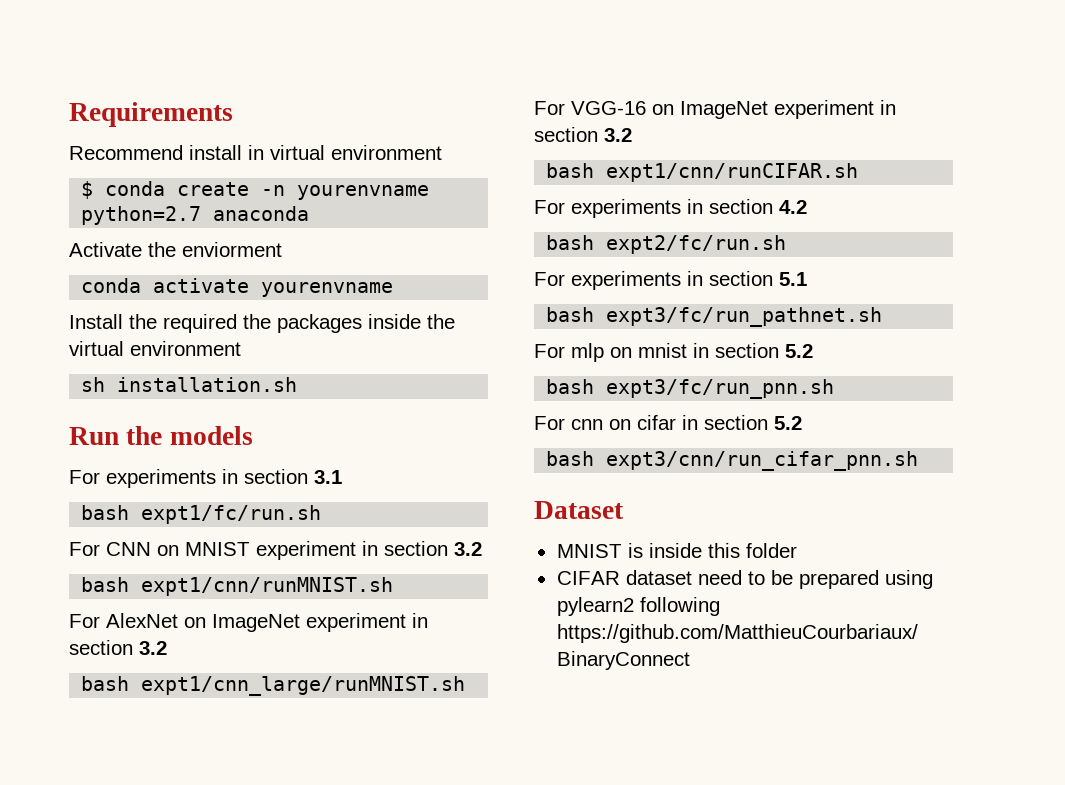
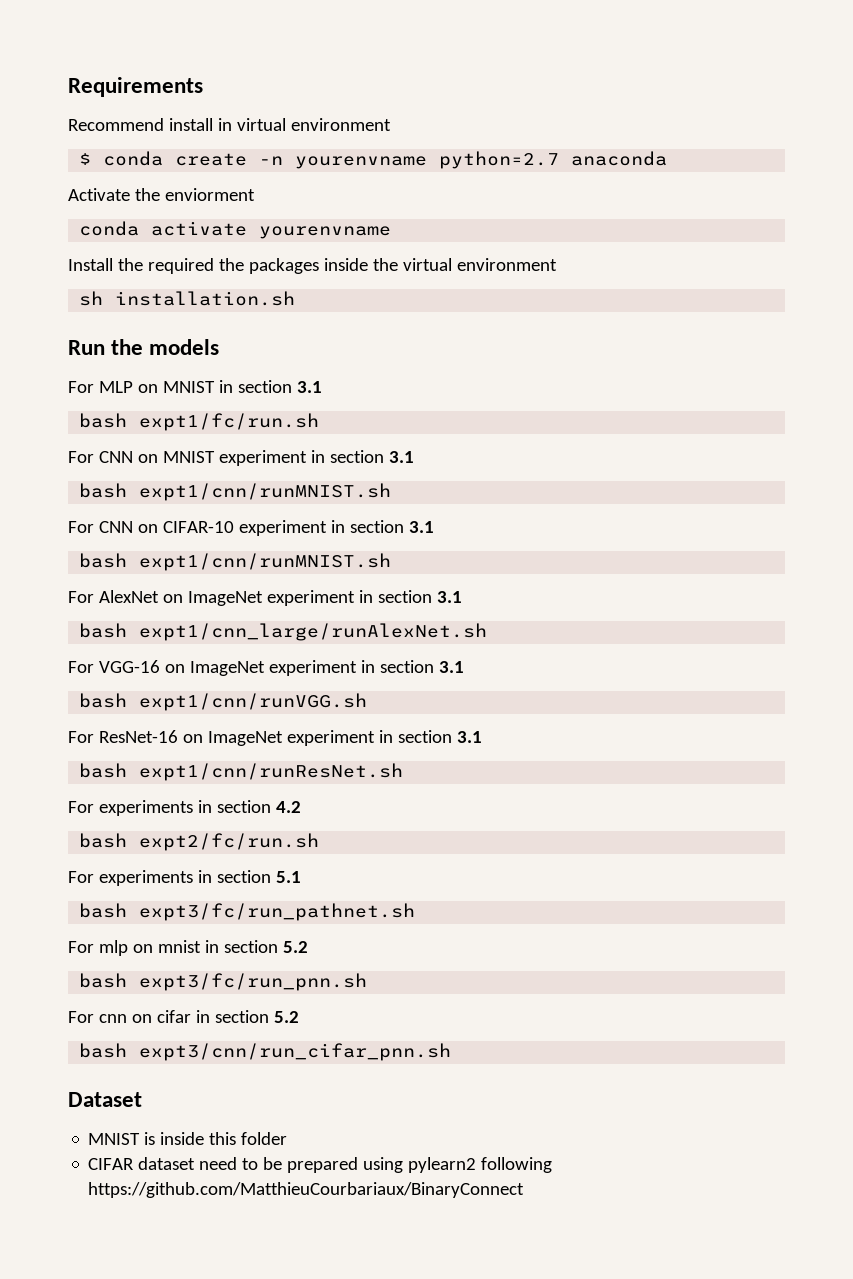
- For experiments in section 3.1
+ For MLP on MNIST in section 3.1
- For CNN on MNIST experiment in section 3.2
+ For CNN on MNIST experiment in section 3.1
+ bash expt1/cnn/runMNIST.sh
+ For CNN on CIFAR-10 experiment in section 3.1
- For AlexNet on ImageNet experiment in section 3.2
- bash expt1/cnn_large/runMNIST.sh
+ For AlexNet on ImageNet experiment in section 3.1
+ bash expt1/cnn_large/runAlexNet.sh
- For VGG-16 on ImageNet experiment in section 3.2
- bash expt1/cnn/runCIFAR.sh
+ For VGG-16 on ImageNet experiment in section 3.1
+ bash expt1/cnn/runVGG.sh
+ For ResNet-16 on ImageNet experiment in section 3.1
+ bash expt1/cnn/runResNet.sh

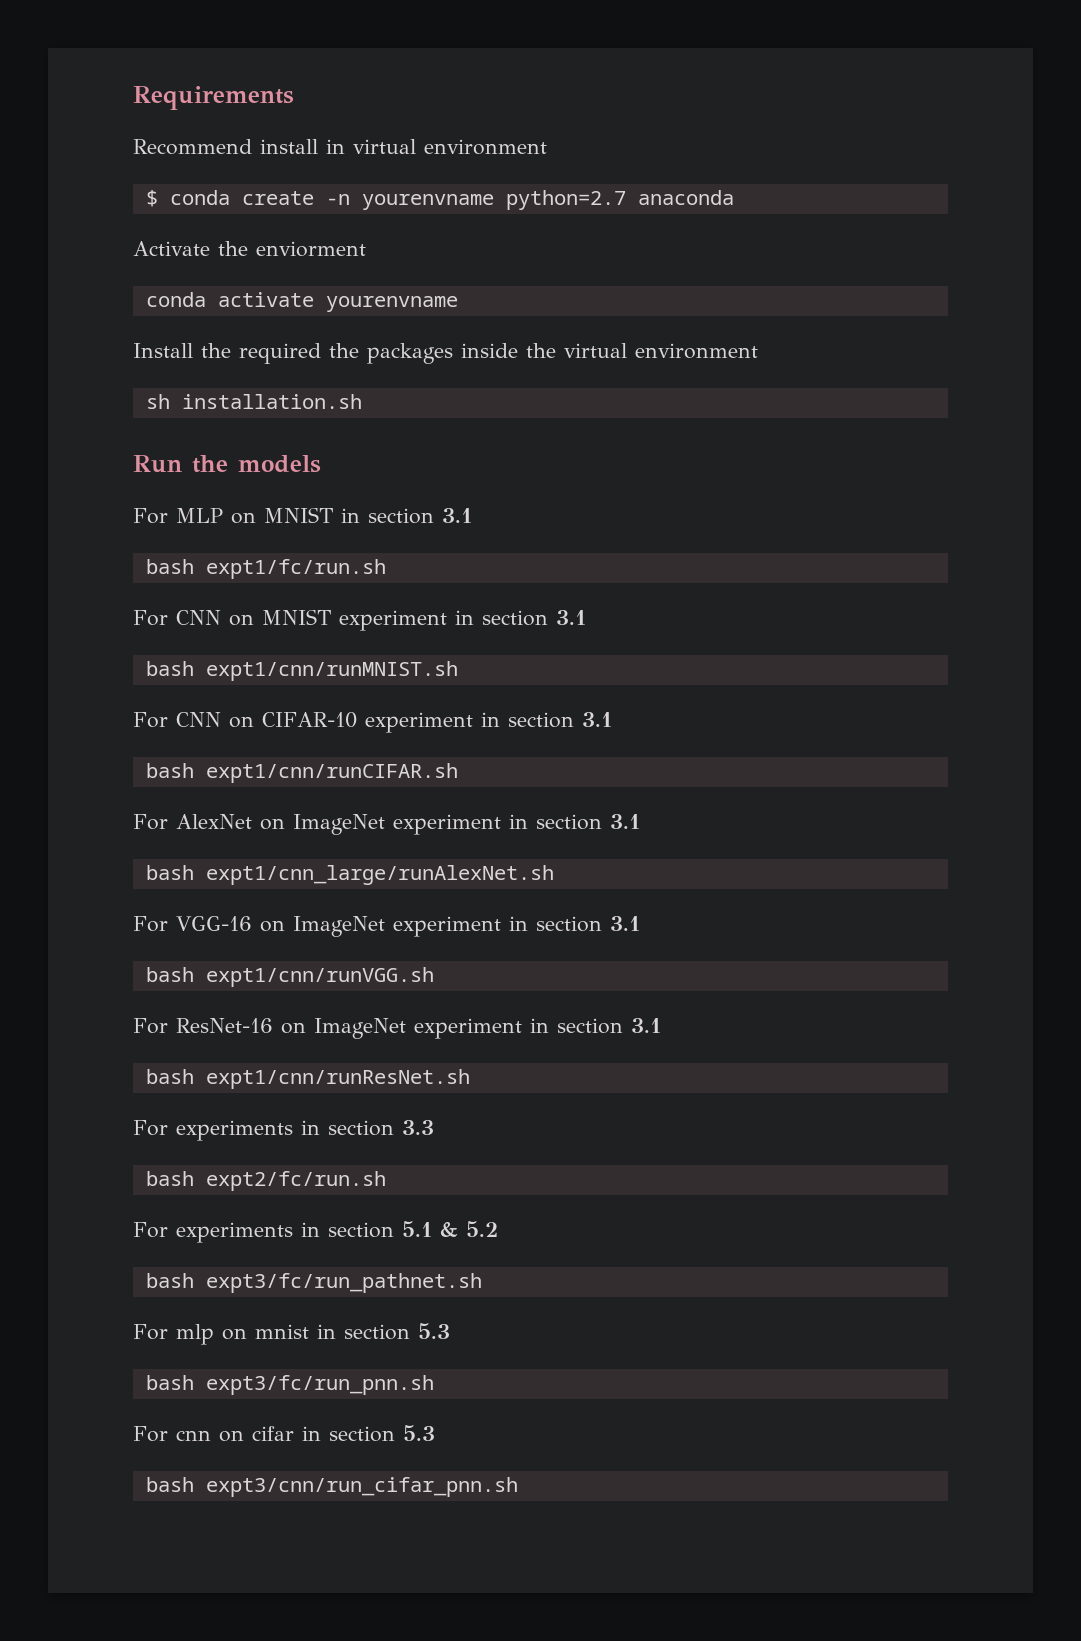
  For CNN on CIFAR-10 experiment in section 3.1
- bash expt1/cnn/runMNIST.sh
+ bash expt1/cnn/runCIFAR.sh
- For experiments in section 4.2
+ For experiments in section 3.3
- For experiments in section 5.1
+ For experiments in section 5.1 & 5.2
- For mlp on mnist in section 5.2
+ For mlp on mnist in section 5.3
- For cnn on cifar in section 5.2
+ For cnn on cifar in section 5.3
- Dataset
- MNIST is inside this folder
- CIFAR dataset need to be prepared using pylearn2 following https://github.com/MatthieuCourbariaux/BinaryConnect

